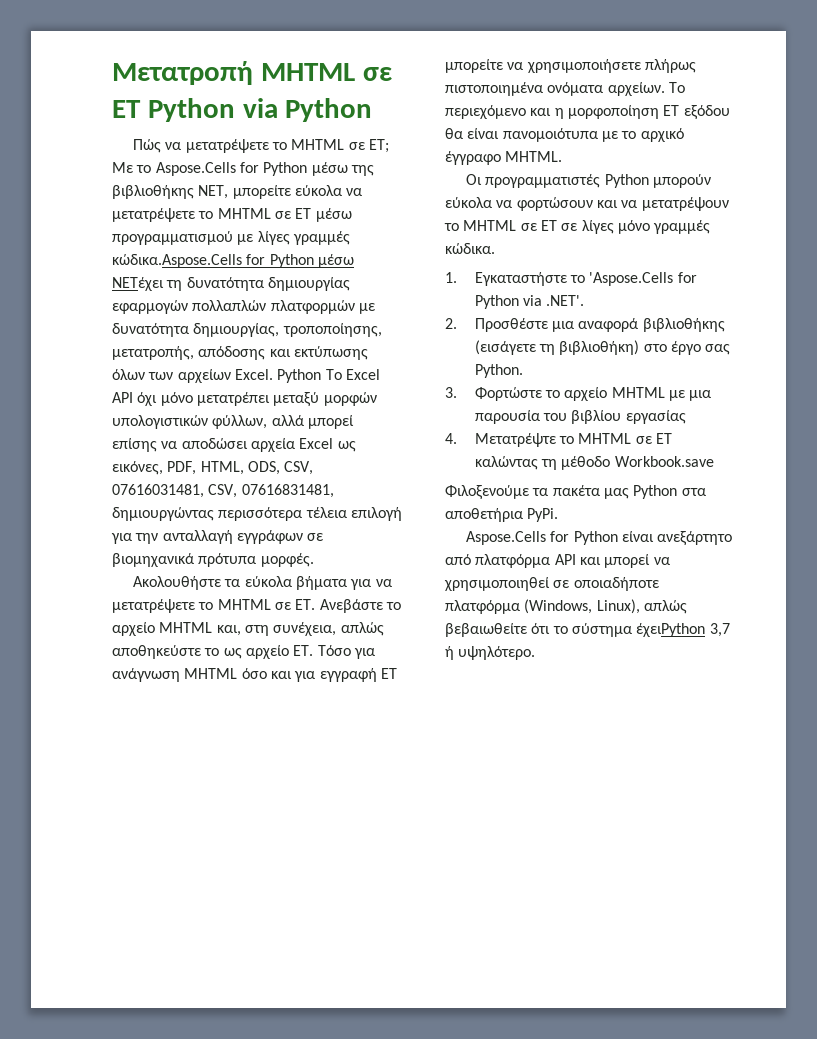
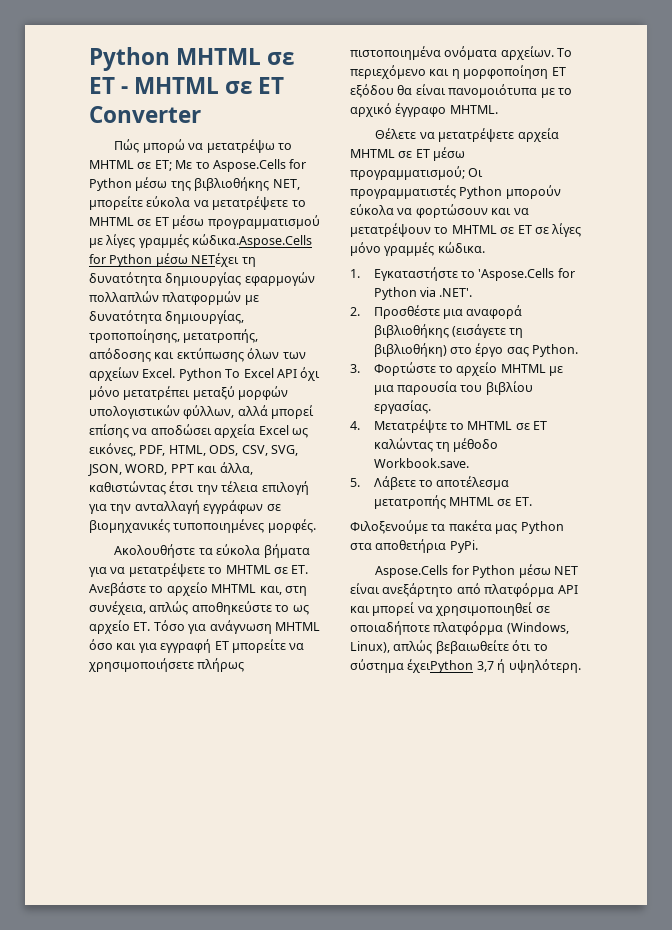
- Μετατροπή MHTML σε ET Python via Python
- Πώς να μετατρέψετε το MHTML σε ET; Με το Aspose.Cells for Python μέσω της βιβλιοθήκης NET, μπορείτε εύκολα να μετατρέψετε το MHTML σε ET μέσω προγραμματισμού με λίγες γραμμές κώδικα.Aspose.Cells for Python μέσω NETέχει τη δυνατότητα δημιουργίας εφαρμογών πολλαπλών πλατφορμών με δυνατότητα δημιουργίας, τροποποίησης, μετατροπής, απόδοσης και εκτύπωσης όλων των αρχείων Excel.
+ Python MHTML σε ET - MHTML σε ET Converter
+ Πώς μπορώ να μετατρέψω το MHTML σε ET; Με το Aspose.Cells for Python μέσω της βιβλιοθήκης NET, μπορείτε εύκολα να μετατρέψετε το MHTML σε ET μέσω προγραμματισμού με λίγες γραμμές κώδικα.Aspose.Cells for Python μέσω NETέχει τη δυνατότητα δημιουργίας εφαρμογών πολλαπλών πλατφορμών με δυνατότητα δημιουργίας, τροποποίησης, μετατροπής, απόδοσης και εκτύπωσης όλων των αρχείων Excel.
- Python Το Excel API όχι μόνο μετατρέπει μεταξύ μορφών υπολογιστικών φύλλων, αλλά μπορεί επίσης να αποδώσει αρχεία Excel ως εικόνες, PDF, HTML, ODS, CSV, 07616031481, CSV, 07616831481, δημιουργώντας περισσότερα τέλεια επιλογή για την ανταλλαγή εγγράφων σε βιομηχανικά πρότυπα μορφές.
+ Python Το Excel API όχι μόνο μετατρέπει μεταξύ μορφών υπολογιστικών φύλλων, αλλά μπορεί επίσης να αποδώσει αρχεία Excel ως εικόνες, PDF, HTML, ODS, CSV, SVG, JSON, WORD, PPT και άλλα, καθιστώντας έτσι την τέλεια επιλογή για την ανταλλαγή εγγράφων σε βιομηχανικές τυποποιημένες μορφές.
- Οι προγραμματιστές Python μπορούν εύκολα να φορτώσουν και να μετατρέψουν το MHTML σε ET σε λίγες μόνο γραμμές κώδικα.
+ Θέλετε να μετατρέψετε αρχεία MHTML σε ET μέσω προγραμματισμού; Οι προγραμματιστές Python μπορούν εύκολα να φορτώσουν και να μετατρέψουν το MHTML σε ET σε λίγες μόνο γραμμές κώδικα.
- 3. Φορτώστε το αρχείο MHTML με μια παρουσία του βιβλίου εργασίας
+ 3. Φορτώστε το αρχείο MHTML με μια παρουσία του βιβλίου εργασίας.
- 4. Μετατρέψτε το MHTML σε ET καλώντας τη μέθοδο Workbook.save
+ 4. Μετατρέψτε το MHTML σε ET καλώντας τη μέθοδο Workbook.save.
+ 5. Λάβετε το αποτέλεσμα μετατροπής MHTML σε ET.
- Aspose.Cells for Python είναι ανεξάρτητο από πλατφόρμα API και μπορεί να χρησιμοποιηθεί σε οποιαδήποτε πλατφόρμα (Windows, Linux), απλώς βεβαιωθείτε ότι το σύστημα έχειPython 3,7 ή υψηλότερο.
+ Aspose.Cells for Python μέσω NET είναι ανεξάρτητο από πλατφόρμα API και μπορεί να χρησιμοποιηθεί σε οποιαδήποτε πλατφόρμα (Windows, Linux), απλώς βεβαιωθείτε ότι το σύστημα έχειPython 3,7 ή υψηλότερη.

